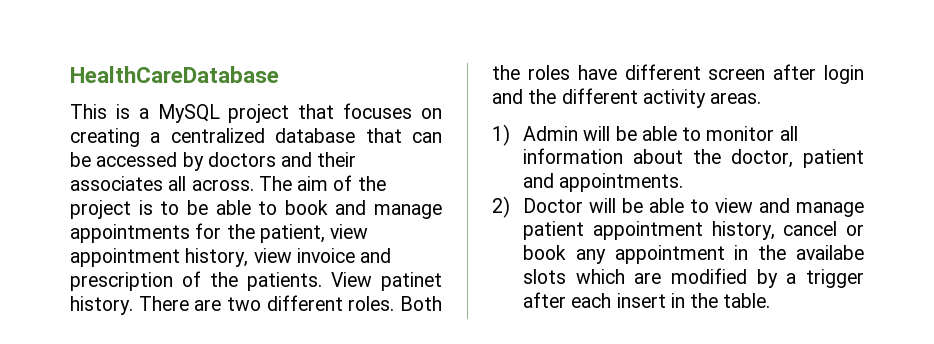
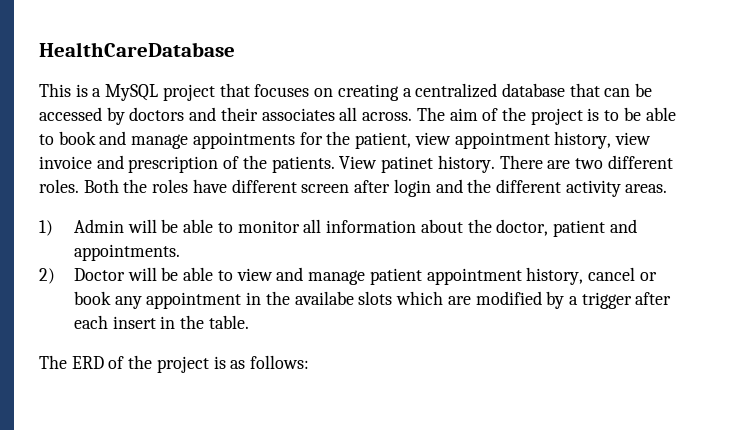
+ The ERD of the project is as follows:

